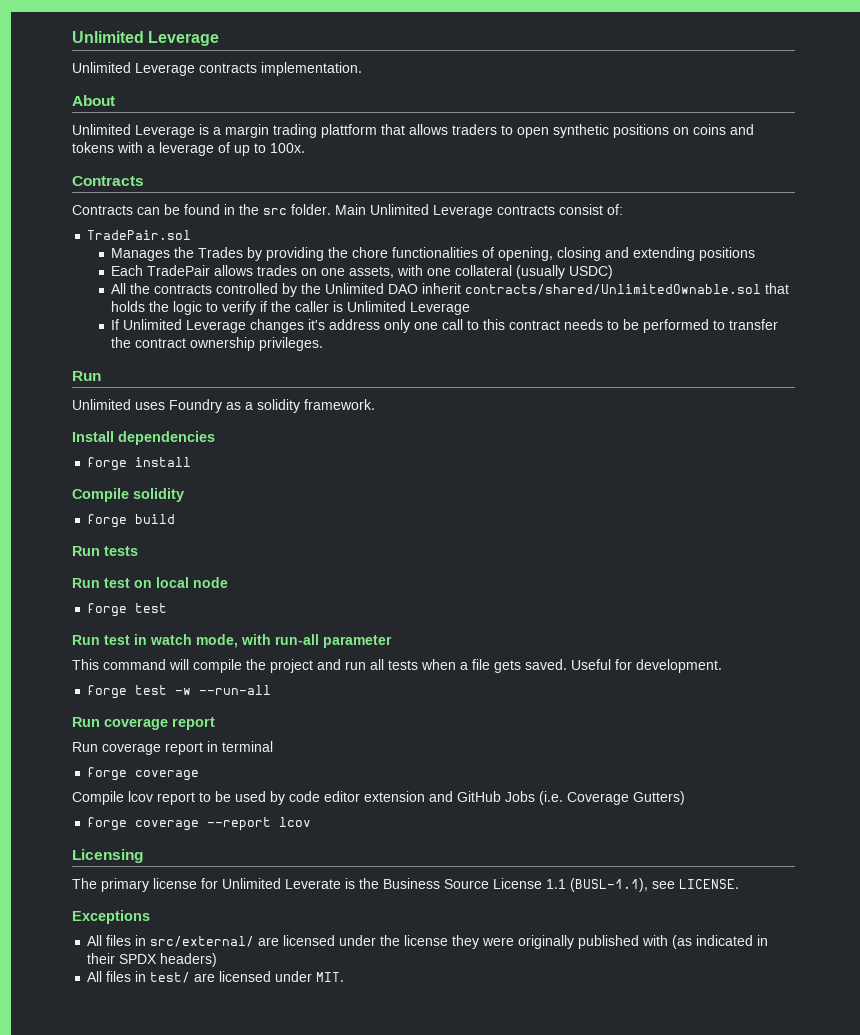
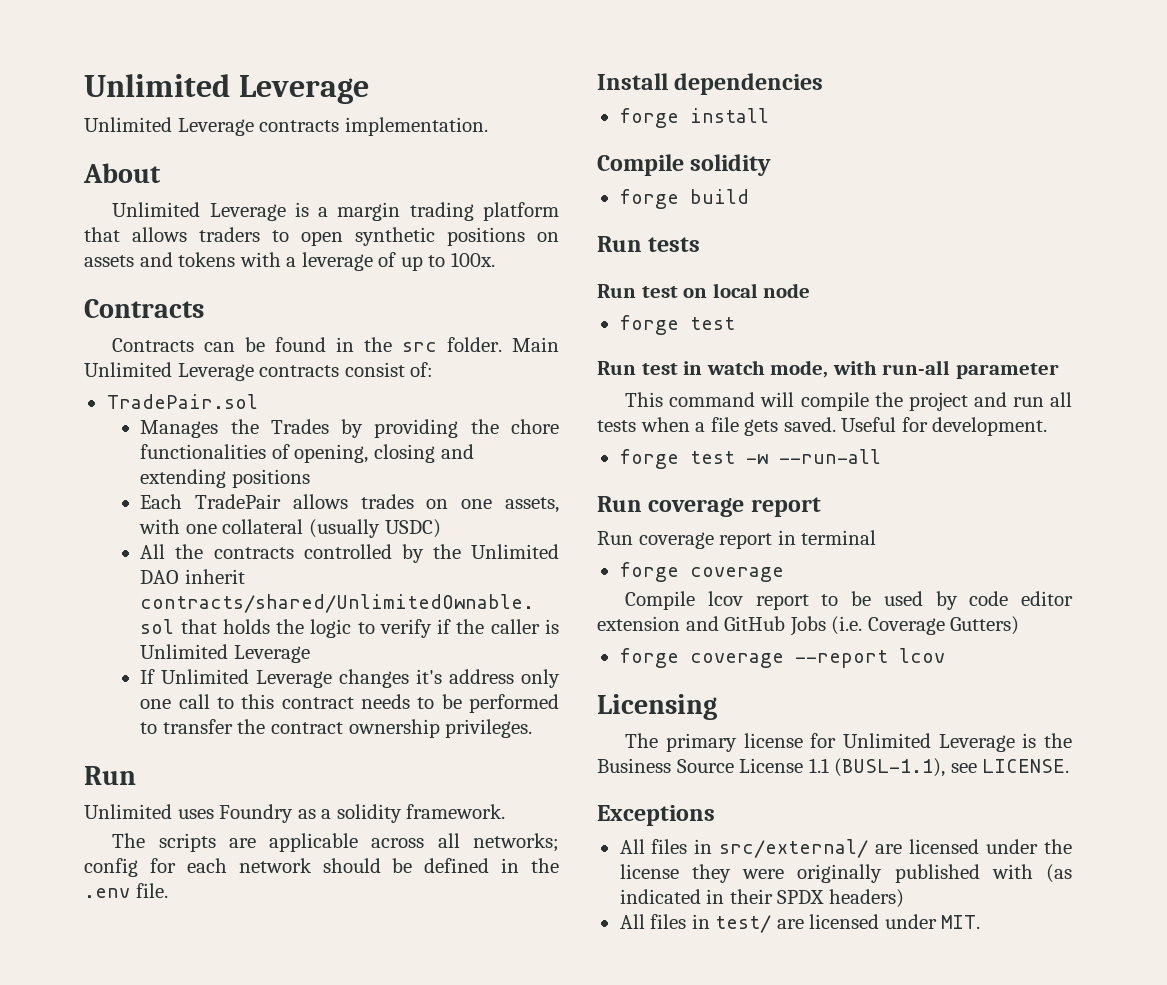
- Unlimited Leverage is a margin trading plattform that allows traders to open synthetic positions on coins and tokens with a leverage of up to 100x.
+ Unlimited Leverage is a margin trading platform that allows traders to open synthetic positions on assets and tokens with a leverage of up to 100x.
+ The scripts are applicable across all networks; config for each network should be defined in the .env file.
- The primary license for Unlimited Leverate is the Business Source License 1.1 (BUSL-1.1), see LICENSE.
+ The primary license for Unlimited Leverage is the Business Source License 1.1 (BUSL-1.1), see LICENSE.

